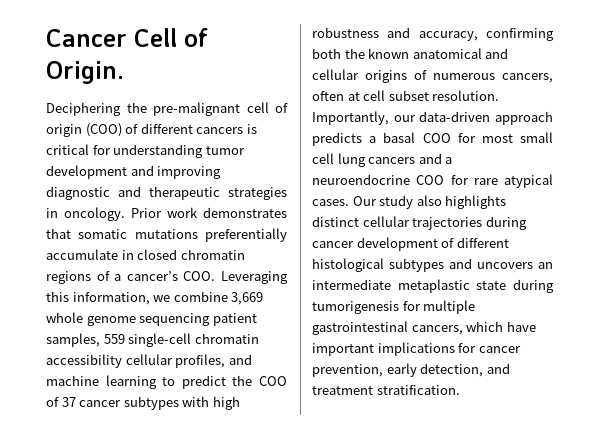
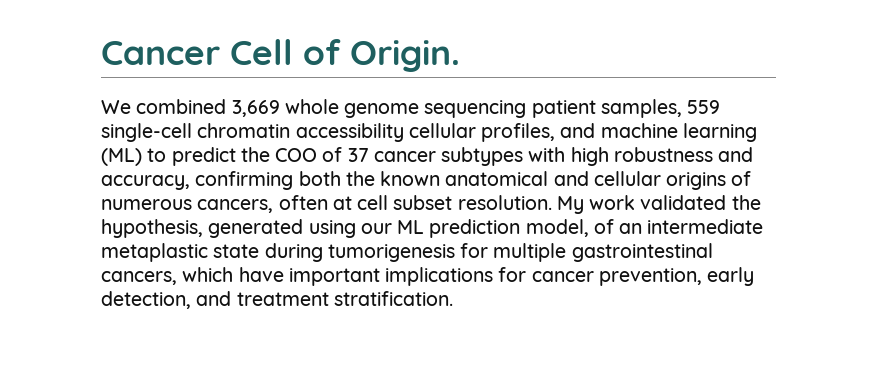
- Deciphering the pre-malignant cell of origin (COO) of different cancers is critical for understanding tumor development and improving diagnostic and therapeutic strategies in oncology. Prior work demonstrates that somatic mutations preferentially accumulate in closed chromatin regions of a cancer’s COO. Leveraging this information, we combine 3,669 whole genome sequencing patient samples, 559 single-cell chromatin accessibility cellular profiles, and machine learning to predict the COO of 37 cancer subtypes with high robustness and accuracy, confirming both the known anatomical and cellular origins of numerous cancers, often at cell subset resolution.
+ We combined 3,669 whole genome sequencing patient samples, 559 single-cell chromatin accessibility cellular profiles, and machine learning (ML) to predict the COO of 37 cancer subtypes with high robustness and accuracy, confirming both the known anatomical and cellular origins of numerous cancers, often at cell subset resolution.
- Importantly, our data-driven approach predicts a basal COO for most small cell lung cancers and a neuroendocrine COO for rare atypical cases. Our study also highlights distinct cellular trajectories during cancer development of different histological subtypes and uncovers an intermediate metaplastic state during tumorigenesis for multiple gastrointestinal cancers, which have important implications for cancer prevention, early detection, and treatment stratification.
+ My work validated the hypothesis, generated using our ML prediction model, of an intermediate metaplastic state during tumorigenesis for multiple gastrointestinal cancers, which have important implications for cancer prevention, early detection, and treatment stratification.

